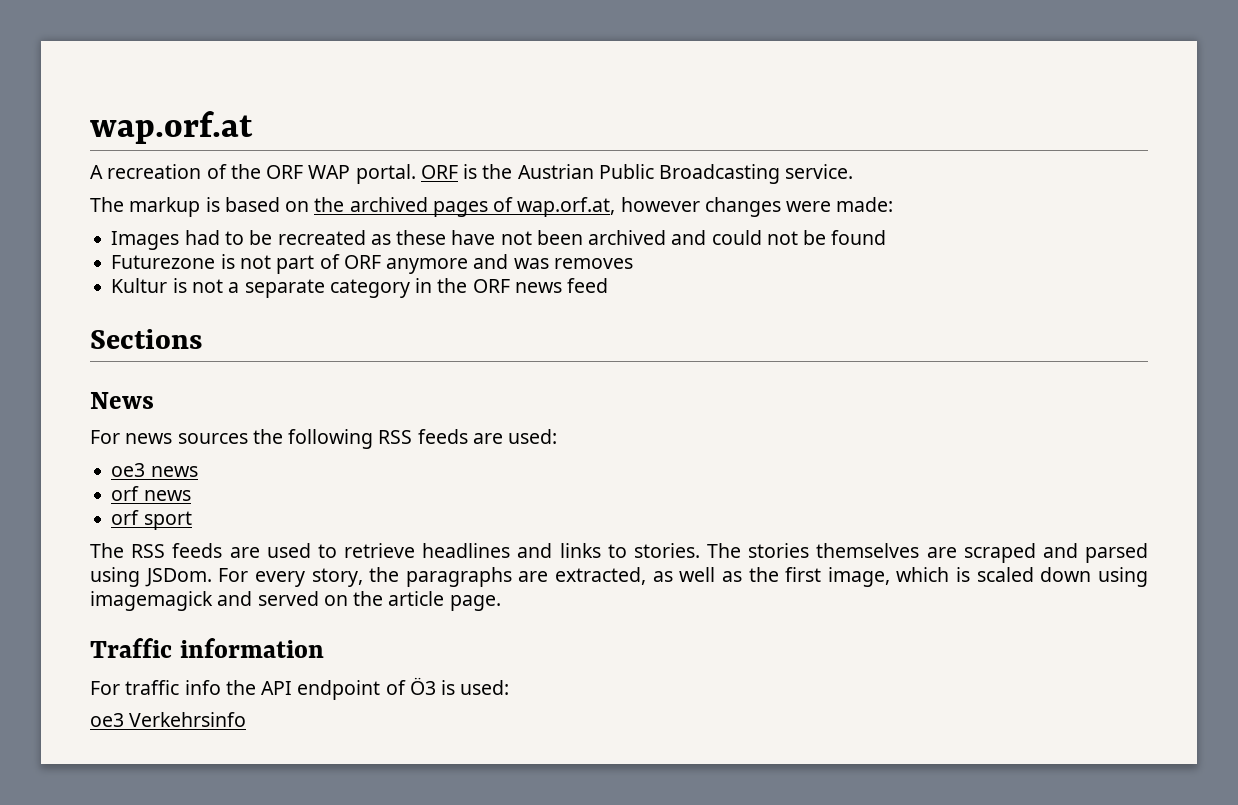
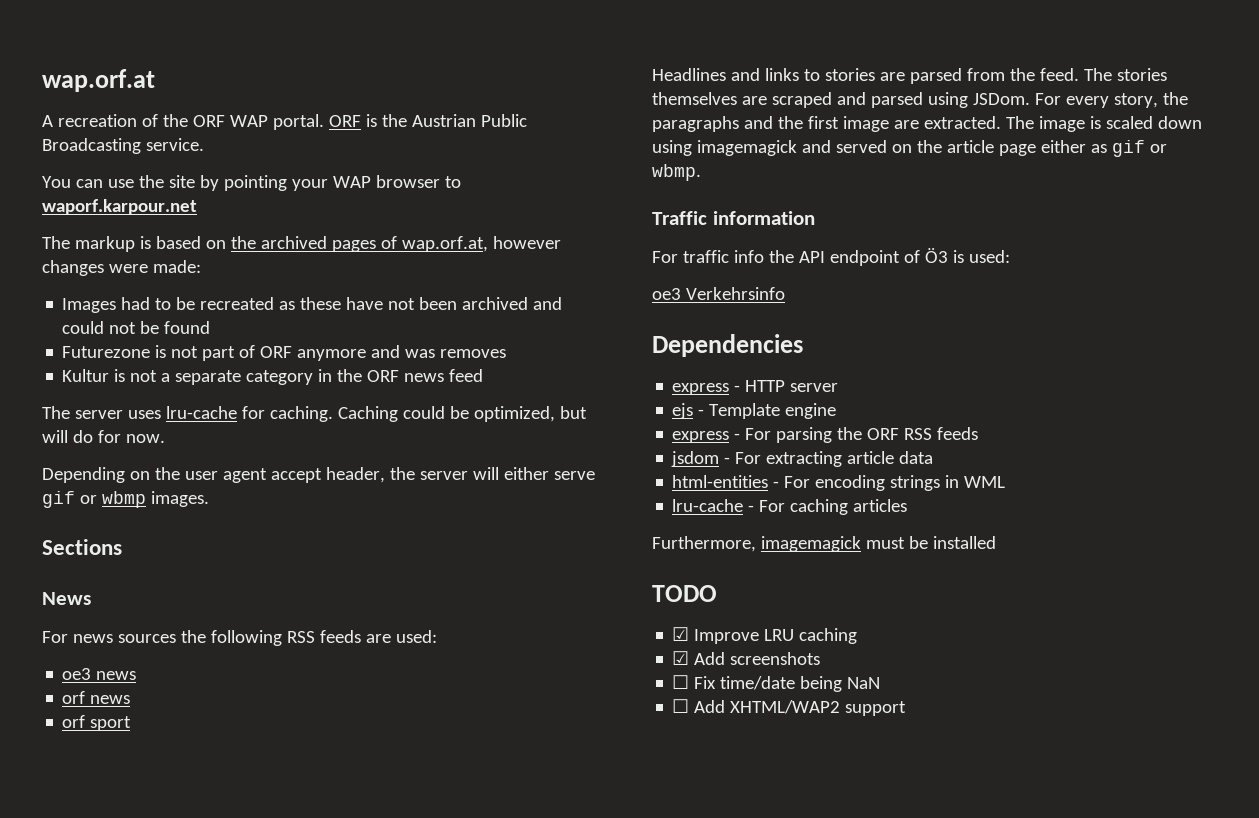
+ You can use the site by pointing your WAP browser to waporf.karpour.net
+ The server uses lru-cache for caching. Caching could be optimized, but will do for now.
+ Depending on the user agent accept header, the server will either serve gif or wbmp images.
- The RSS feeds are used to retrieve headlines and links to stories.
+ Headlines and links to stories are parsed from the feed.
- For every story, the paragraphs are extracted, as well as the first image, which is scaled down using imagemagick and served on the article page.
+ For every story, the paragraphs and the first image are extracted. The image is scaled down using imagemagick and served on the article page either as gif or wbmp.
+ Dependencies
+ express - HTTP server
+ ejs - Template engine
+ express - For parsing the ORF RSS feeds
+ jsdom - For extracting article data
+ html-entities - For encoding strings in WML
+ lru-cache - For caching articles
+ Furthermore, imagemagick must be installed
+ TODO
+ ☑ Improve LRU caching
+ ☑ Add screenshots
+ ☐ Fix time/date being NaN
+ ☐ Add XHTML/WAP2 support

